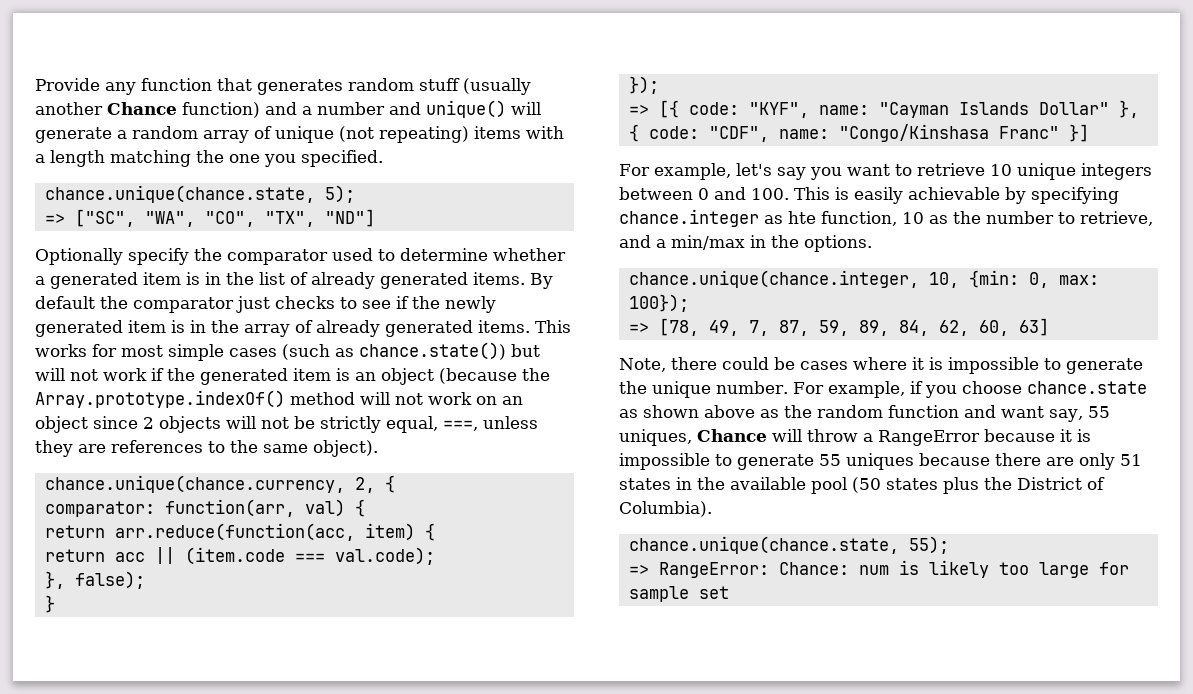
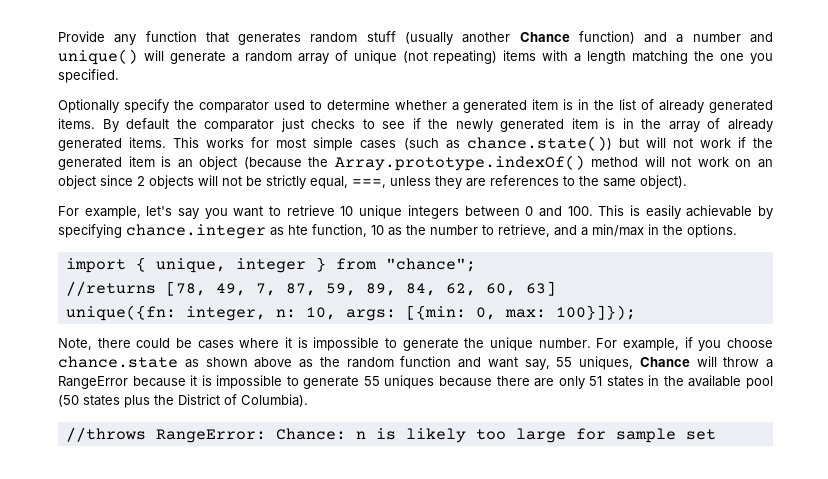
- chance.unique(chance.state, 5);
- => ["SC", "WA", "CO", "TX", "ND"]
- chance.unique(chance.currency, 2, {
- comparator: function(arr, val) {
- return arr.reduce(function(acc, item) {
- return acc || (item.code === val.code);
- }, false);
- }
- });
- => [{ code: "KYF", name: "Cayman Islands Dollar" }, { code: "CDF", name: "Congo/Kinshasa Franc" }]
- chance.unique(chance.integer, 10, {min: 0, max: 100});
- => [78, 49, 7, 87, 59, 89, 84, 62, 60, 63]
+ import { unique, integer } from "chance";
+ //returns [78, 49, 7, 87, 59, 89, 84, 62, 60, 63]
+ unique({fn: integer, n: 10, args: [{min: 0, max: 100}]});
- chance.unique(chance.state, 55);
- => RangeError: Chance: num is likely too large for sample set
+ //throws RangeError: Chance: n is likely too large for sample set

